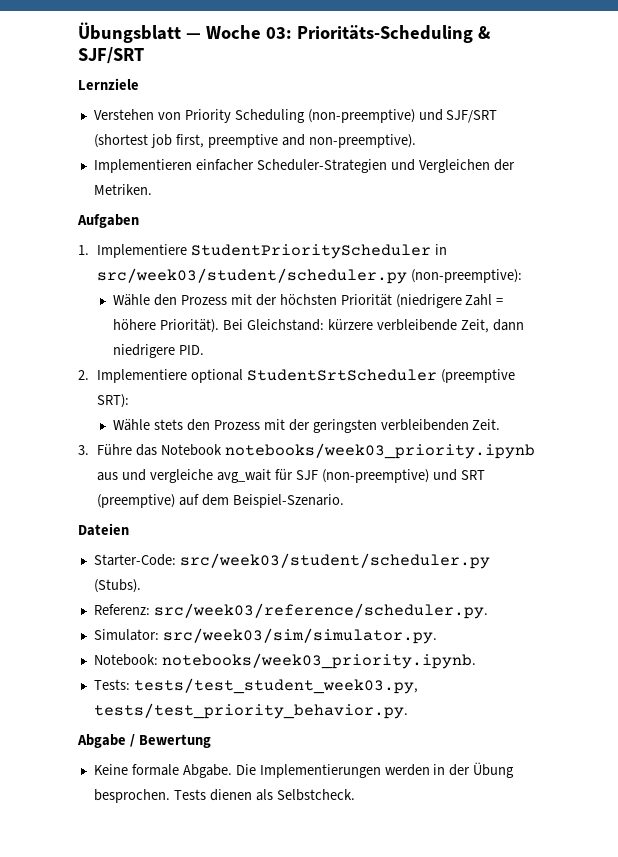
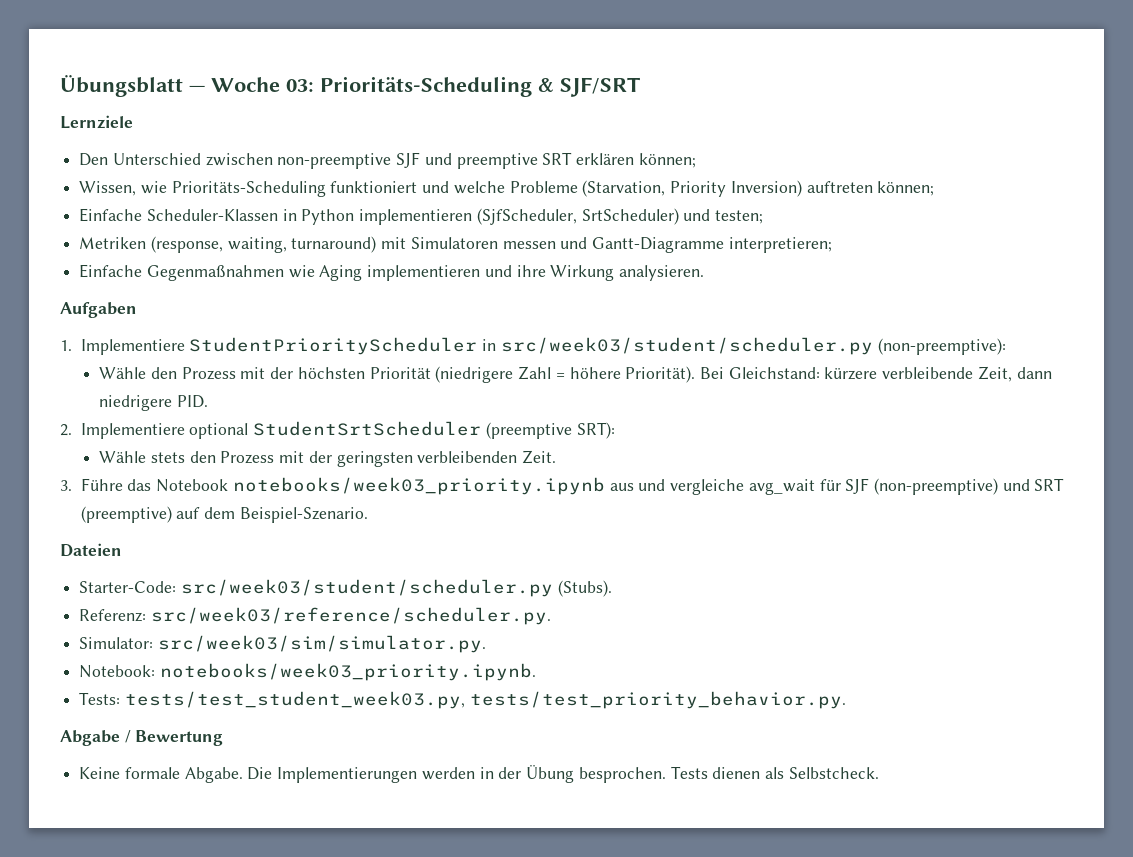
- Verstehen von Priority Scheduling (non-preemptive) und SJF/SRT (shortest job first, preemptive and non-preemptive).
- Implementieren einfacher Scheduler-Strategien und Vergleichen der Metriken.
+ Den Unterschied zwischen non-preemptive SJF und preemptive SRT erklären können;
+ Wissen, wie Prioritäts-Scheduling funktioniert und welche Probleme (Starvation, Priority Inversion) auftreten können;
+ Einfache Scheduler-Klassen in Python implementieren (SjfScheduler, SrtScheduler) und testen;
+ Metriken (response, waiting, turnaround) mit Simulatoren messen und Gantt-Diagramme interpretieren;
+ Einfache Gegenmaßnahmen wie Aging implementieren und ihre Wirkung analysieren.

